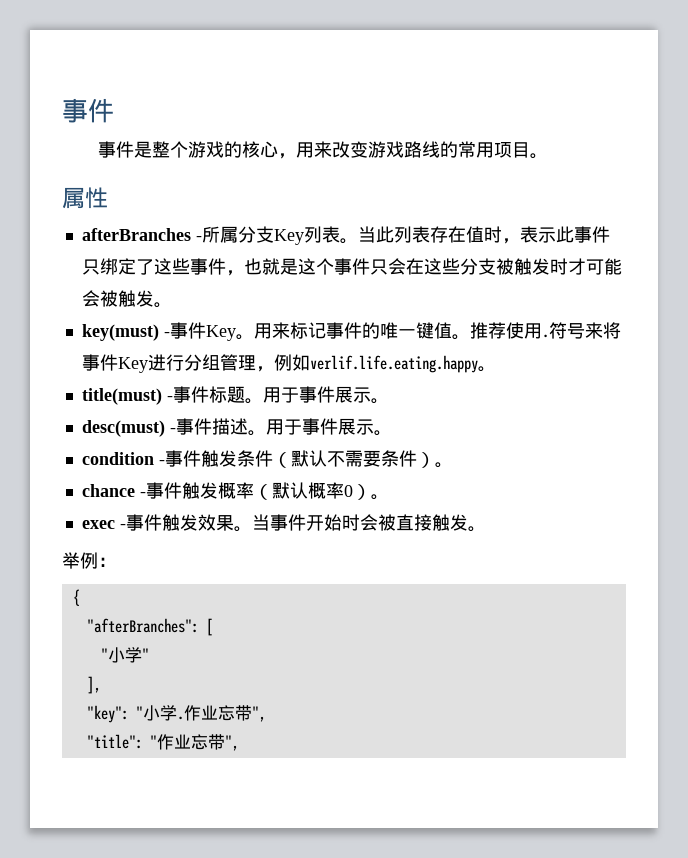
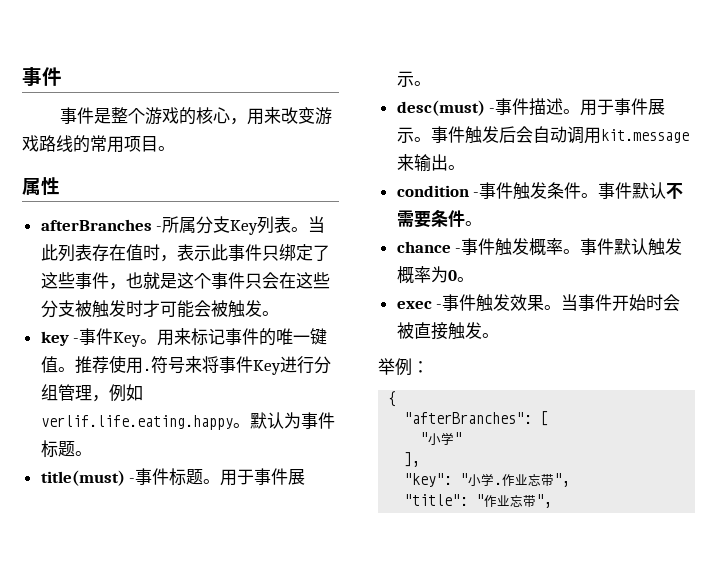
- key(must) -事件Key。
+ key -事件Key。
+ 默认为事件标题。
+ 事件触发后会自动调用kit.message来输出。
- condition -事件触发条件（默认不需要条件）。
+ condition -事件触发条件。事件默认不需要条件。
- chance -事件触发概率（默认概率0）。
+ chance -事件触发概率。事件默认触发概率为0。

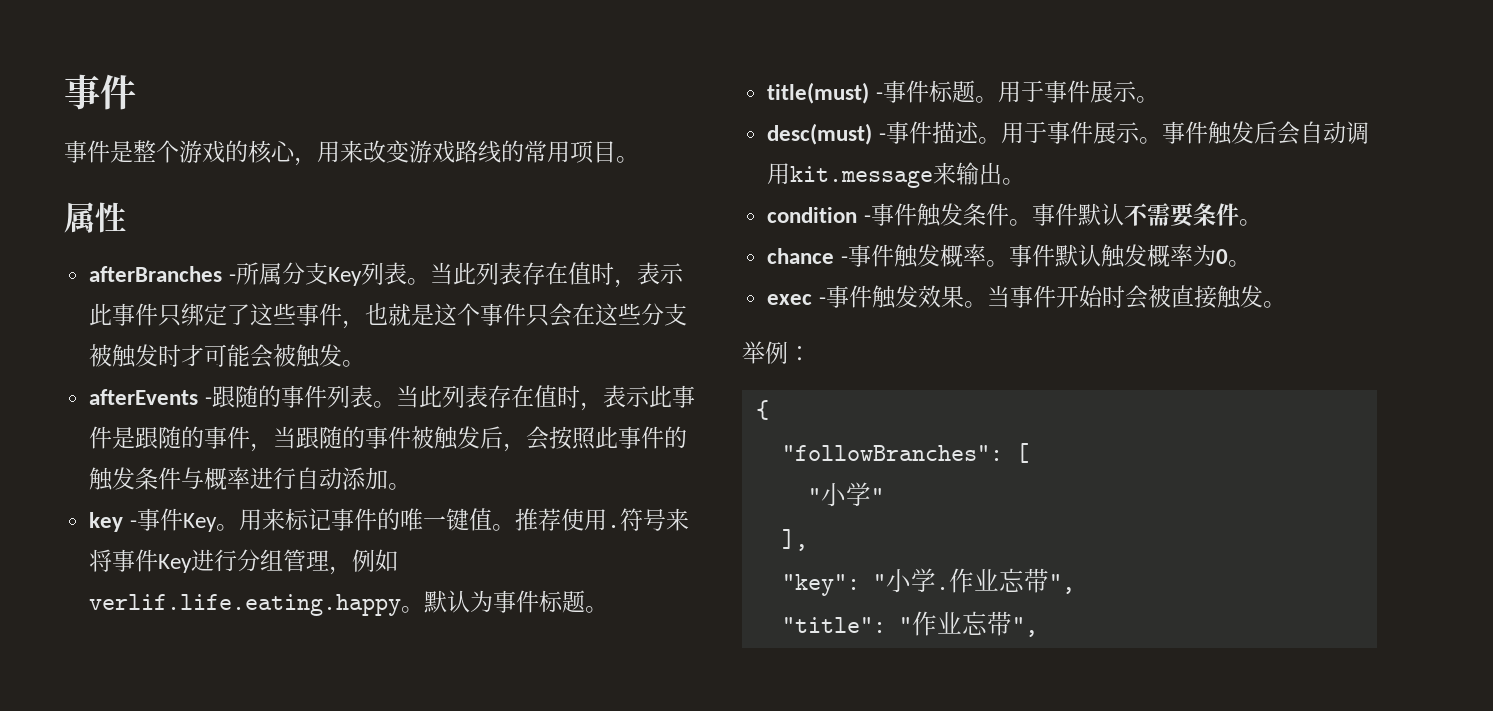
+ afterEvents -跟随的事件列表。当此列表存在值时，表示此事件是跟随的事件，当跟随的事件被触发后，会按照此事件的触发条件与概率进行自动添加。
- "afterBranches": [
+ "followBranches": [

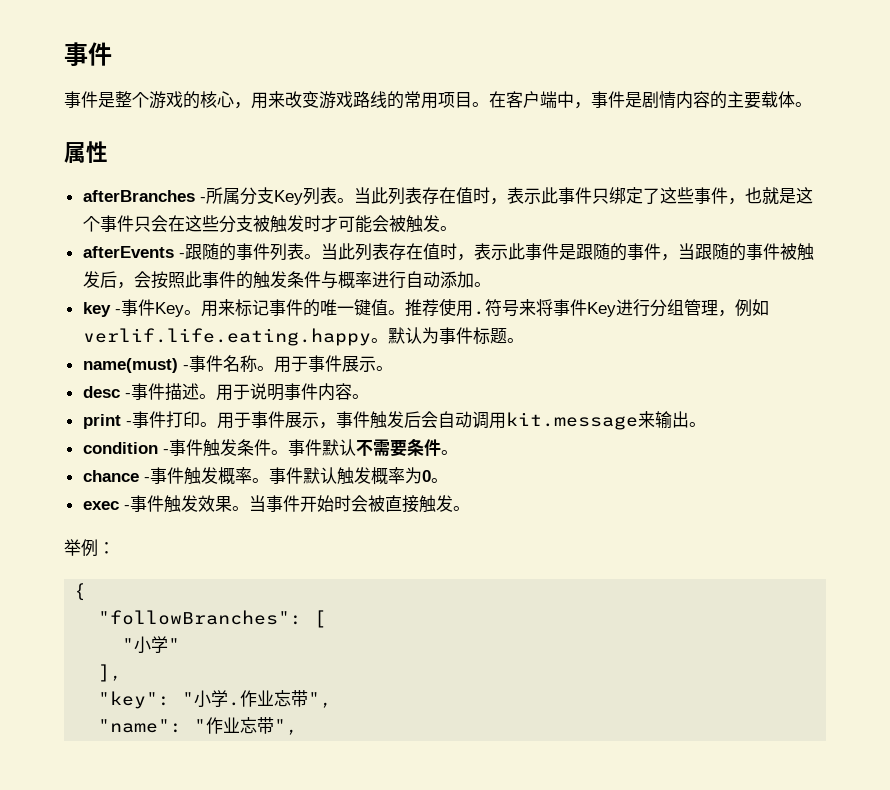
+ 在客户端中，事件是剧情内容的主要载体。
- title(must) -事件标题。
+ name(must) -事件名称。
- desc(must) -事件描述。
+ desc -事件描述。
- 用于事件展示。事件触发后会自动调用kit.message来输出。
+ 用于说明事件内容。
+ print -事件打印。用于事件展示，事件触发后会自动调用kit.message来输出。
- "title": "作业忘带",
+ "name": "作业忘带",

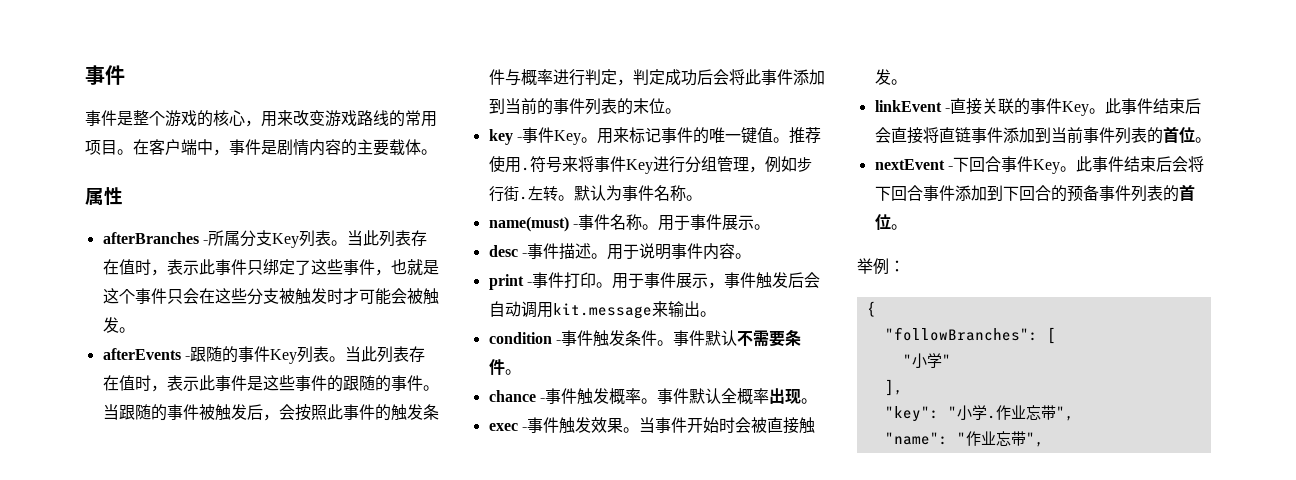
- afterEvents -跟随的事件列表。
+ afterEvents -跟随的事件Key列表。
- 当此列表存在值时，表示此事件是跟随的事件，当跟随的事件被触发后，会按照此事件的触发条件与概率进行自动添加。
+ 当此列表存在值时，表示此事件是这些事件的跟随的事件。当跟随的事件被触发后，会按照此事件的触发条件与概率进行判定，判定成功后会将此事件添加到当前的事件列表的末位。
- 符号来将事件Key进行分组管理，例如verlif.life.eating.happy。
+ 符号来将事件Key进行分组管理，例如步行街.左转。
- 默认为事件标题。
+ 默认为事件名称。
- 事件默认触发概率为0。
+ 事件默认全概率出现。
+ linkEvent -直接关联的事件Key。此事件结束后会直接将直链事件添加到当前事件列表的首位。
+ nextEvent -下回合事件Key。此事件结束后会将下回合事件添加到下回合的预备事件列表的首位。

